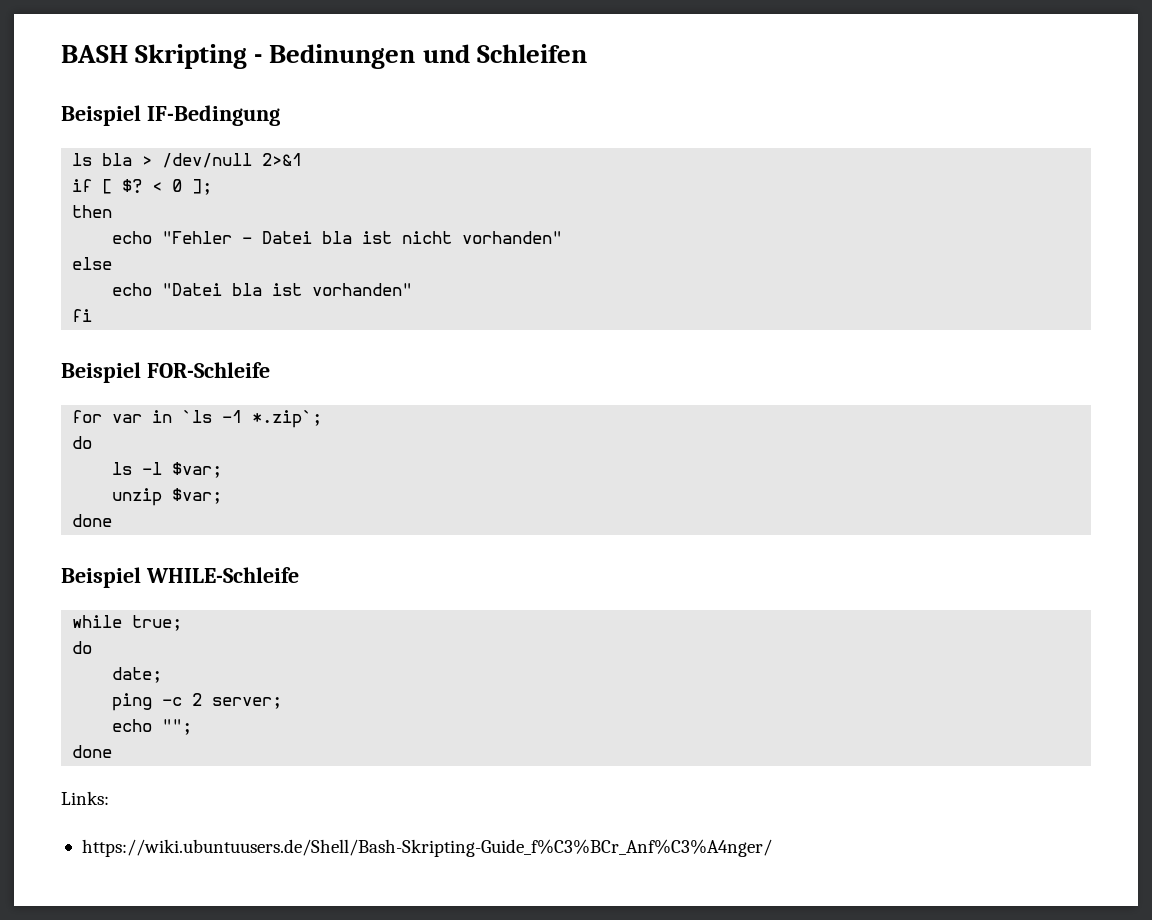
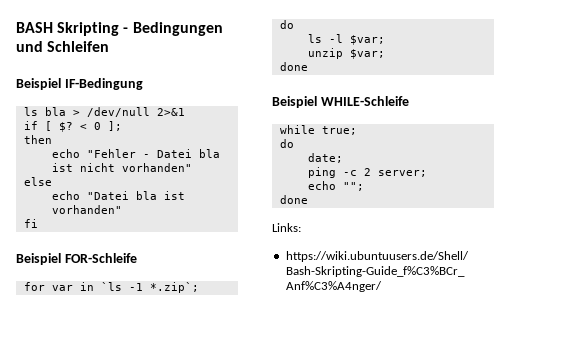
- BASH Skripting - Bedinungen und Schleifen
+ BASH Skripting - Bedingungen und Schleifen

